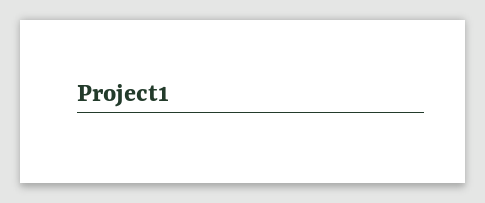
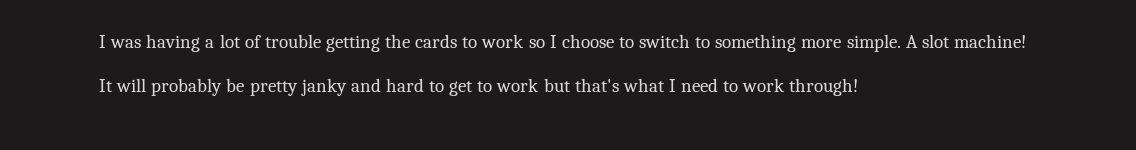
- Project1
+ I was having a lot of trouble getting the cards to work so I choose to switch to something more simple. A slot machine!
+ It will probably be pretty janky and hard to get to work but that's what I need to work through!

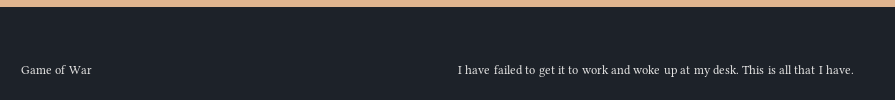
- I was having a lot of trouble getting the cards to work so I choose to switch to something more simple. A slot machine!
- It will probably be pretty janky and hard to get to work but that's what I need to work through!
+ Game of War
+ I have failed to get it to work and woke up at my desk. This is all that I have.

